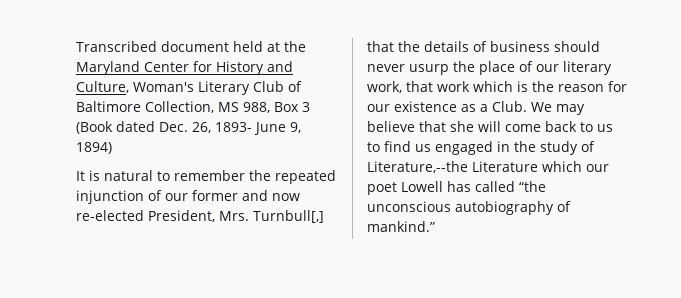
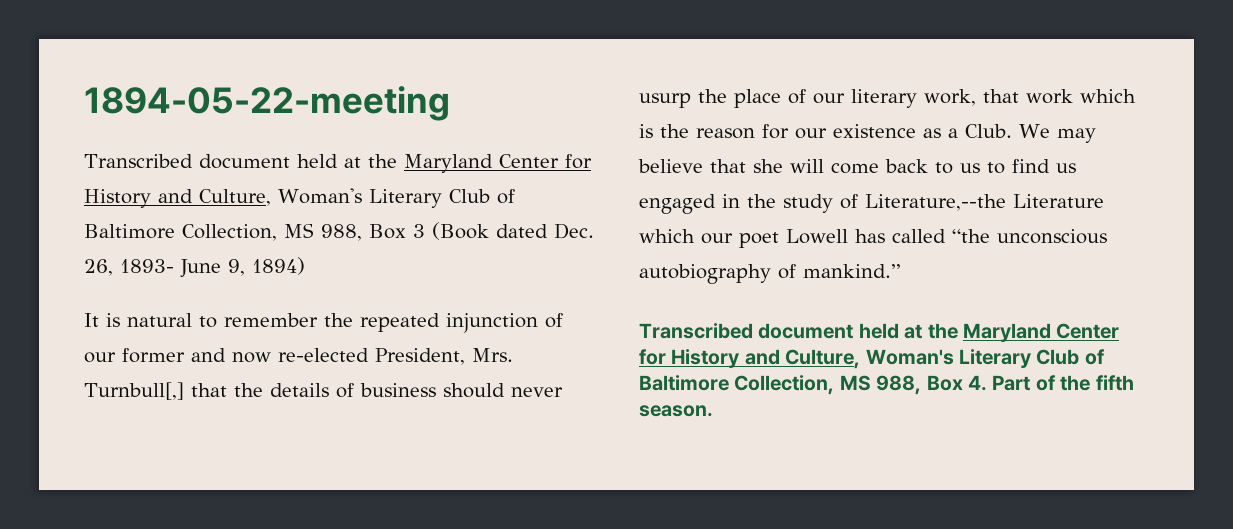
+ 1894-05-22-meeting
+ Transcribed document held at the Maryland Center for History and Culture, Woman's Literary Club of Baltimore Collection, MS 988, Box 4. Part of the fifth season.

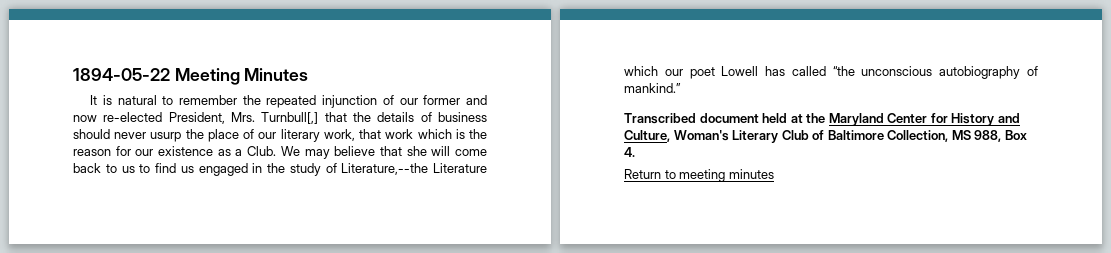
- 1894-05-22-meeting
- Transcribed document held at the Maryland Center for History and Culture, Woman's Literary Club of Baltimore Collection, MS 988, Box 3 (Book dated Dec. 26, 1893- June 9, 1894)
+ 1894-05-22 Meeting Minutes
- Transcribed document held at the Maryland Center for History and Culture, Woman's Literary Club of Baltimore Collection, MS 988, Box 4. Part of the fifth season.
+ Transcribed document held at the Maryland Center for History and Culture, Woman's Literary Club of Baltimore Collection, MS 988, Box 4.
+ Return to meeting minutes

